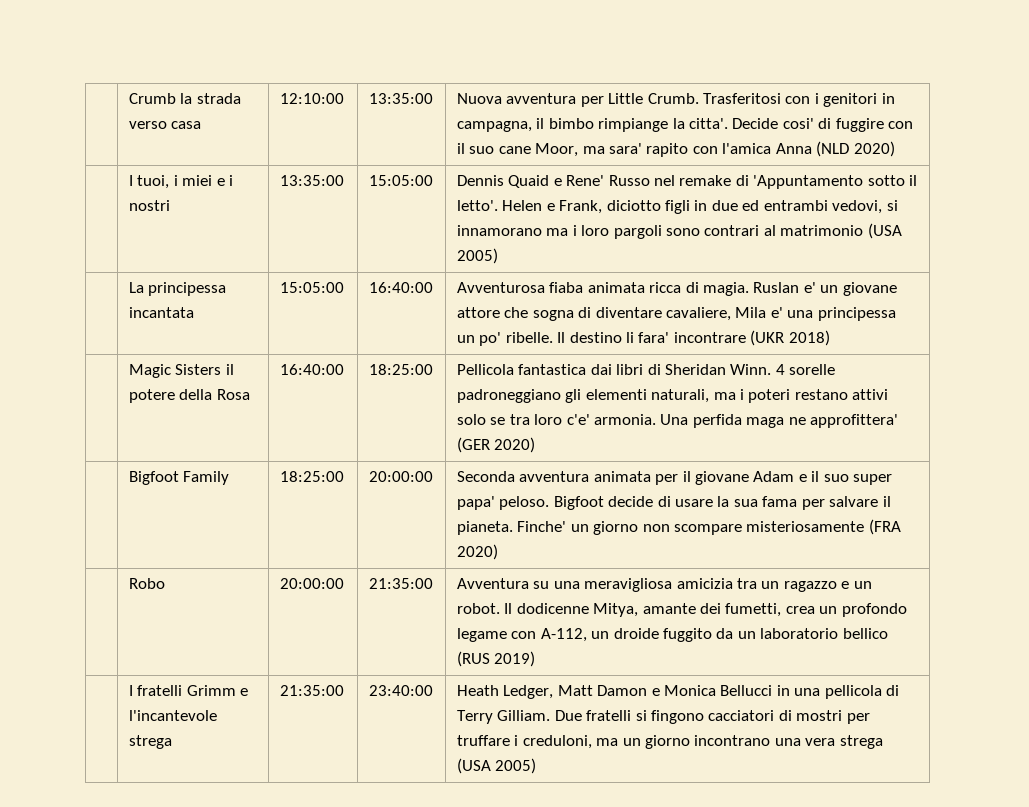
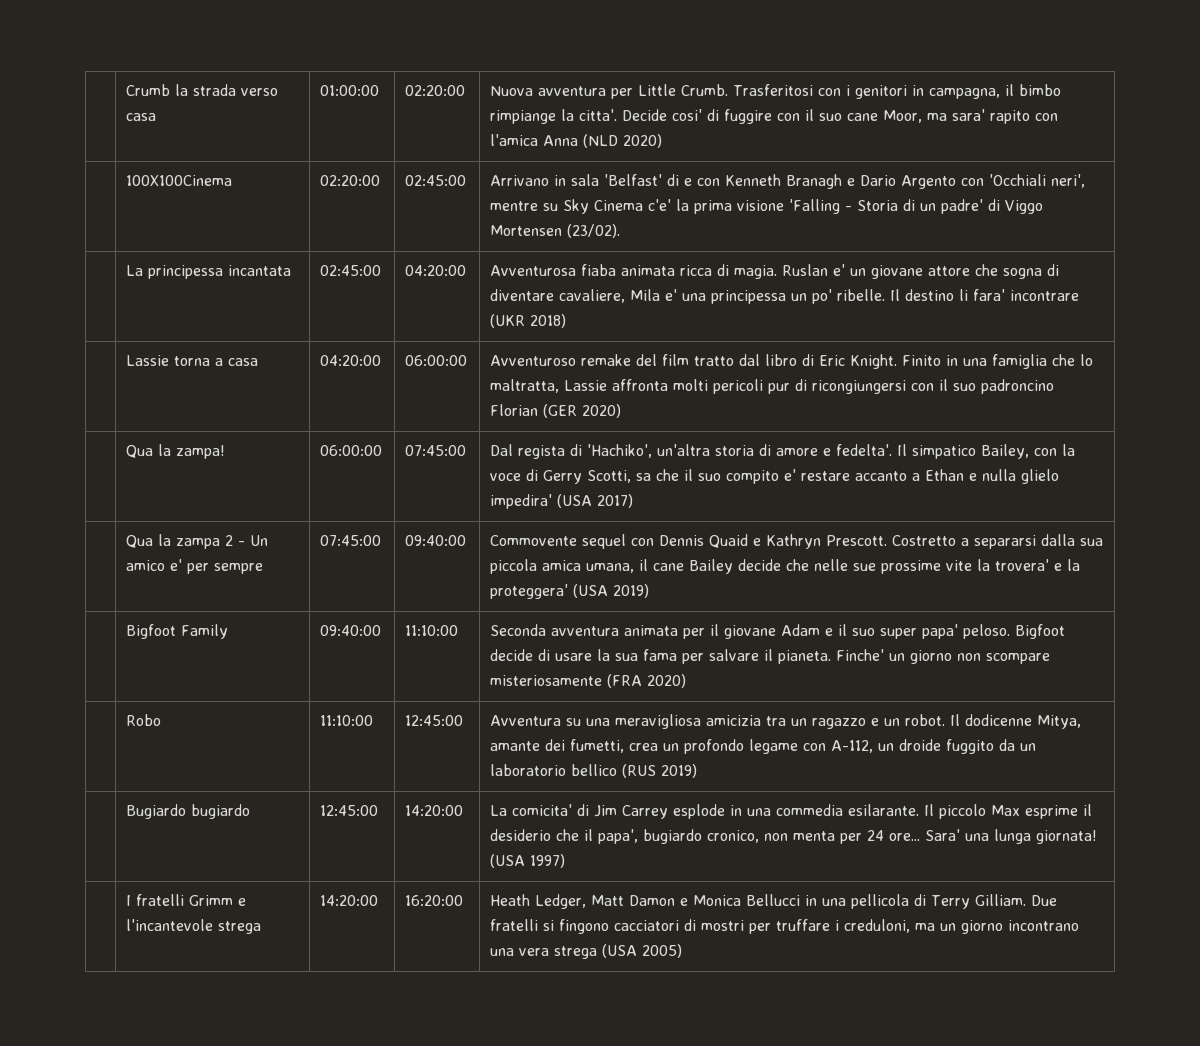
- | Crumb la strada verso casa | 12:10:00 | 13:35:00 | Nuova avventura per Little Crumb. Trasferitosi con i genitori in campagna, il bimbo rimpiange la citta'. Decide cosi' di fuggire con il suo cane Moor, ma sara' rapito con l'amica Anna (NLD 2020)
+ | Crumb la strada verso casa | 01:00:00 | 02:20:00 | Nuova avventura per Little Crumb. Trasferitosi con i genitori in campagna, il bimbo rimpiange la citta'. Decide cosi' di fuggire con il suo cane Moor, ma sara' rapito con l'amica Anna (NLD 2020)
- I tuoi, i miei e i nostri | 13:35:00 | 15:05:00 | Dennis Quaid e Rene' Russo nel remake di 'Appuntamento sotto il letto'. Helen e Frank, diciotto figli in due ed entrambi vedovi, si innamorano ma i loro pargoli sono contrari al matrimonio (USA 2005)
+ 100X100Cinema | 02:20:00 | 02:45:00 | Arrivano in sala 'Belfast' di e con Kenneth Branagh e Dario Argento con 'Occhiali neri', mentre su Sky Cinema c'e' la prima visione 'Falling - Storia di un padre' di Viggo Mortensen (23/02).
- | La principessa incantata | 15:05:00 | 16:40:00 | Avventurosa fiaba animata ricca di magia. Ruslan e' un giovane attore che sogna di diventare cavaliere, Mila e' una principessa un po' ribelle. Il destino li fara' incontrare (UKR 2018)
+ | La principessa incantata | 02:45:00 | 04:20:00 | Avventurosa fiaba animata ricca di magia. Ruslan e' un giovane attore che sogna di diventare cavaliere, Mila e' una principessa un po' ribelle. Il destino li fara' incontrare (UKR 2018)
- | Magic Sisters il potere della Rosa | 16:40:00 | 18:25:00 | Pellicola fantastica dai libri di Sheridan Winn. 4 sorelle padroneggiano gli elementi naturali, ma i poteri restano attivi solo se tra loro c'e' armonia. Una perfida maga ne approfittera' (GER 2020)
+ | Lassie torna a casa | 04:20:00 | 06:00:00 | Avventuroso remake del film tratto dal libro di Eric Knight. Finito in una famiglia che lo maltratta, Lassie affronta molti pericoli pur di ricongiungersi con il suo padroncino Florian (GER 2020)
+ | Qua la zampa! | 06:00:00 | 07:45:00 | Dal regista di 'Hachiko', un'altra storia di amore e fedelta'. Il simpatico Bailey, con la voce di Gerry Scotti, sa che il suo compito e' restare accanto a Ethan e nulla glielo impedira' (USA 2017)
+ | Qua la zampa 2 - Un amico e' per sempre | 07:45:00 | 09:40:00 | Commovente sequel con Dennis Quaid e Kathryn Prescott. Costretto a separarsi dalla sua piccola amica umana, il cane Bailey decide che nelle sue prossime vite la trovera' e la proteggera' (USA 2019)
- | Bigfoot Family | 18:25:00 | 20:00:00 | Seconda avventura animata per il giovane Adam e il suo super papa' peloso. Bigfoot decide di usare la sua fama per salvare il pianeta. Finche' un giorno non scompare misteriosamente (FRA 2020)
+ | Bigfoot Family | 09:40:00 | 11:10:00 | Seconda avventura animata per il giovane Adam e il suo super papa' peloso. Bigfoot decide di usare la sua fama per salvare il pianeta. Finche' un giorno non scompare misteriosamente (FRA 2020)
- | Robo | 20:00:00 | 21:35:00 | Avventura su una meravigliosa amicizia tra un ragazzo e un robot. Il dodicenne Mitya, amante dei fumetti, crea un profondo legame con A-112, un droide fuggito da un laboratorio bellico (RUS 2019)
+ | Robo | 11:10:00 | 12:45:00 | Avventura su una meravigliosa amicizia tra un ragazzo e un robot. Il dodicenne Mitya, amante dei fumetti, crea un profondo legame con A-112, un droide fuggito da un laboratorio bellico (RUS 2019)
+ | Bugiardo bugiardo | 12:45:00 | 14:20:00 | La comicita' di Jim Carrey esplode in una commedia esilarante. Il piccolo Max esprime il desiderio che il papa', bugiardo cronico, non menta per 24 ore... Sara' una lunga giornata! (USA 1997)
- 21:35:00 | 23:40:00
+ 14:20:00 | 16:20:00

